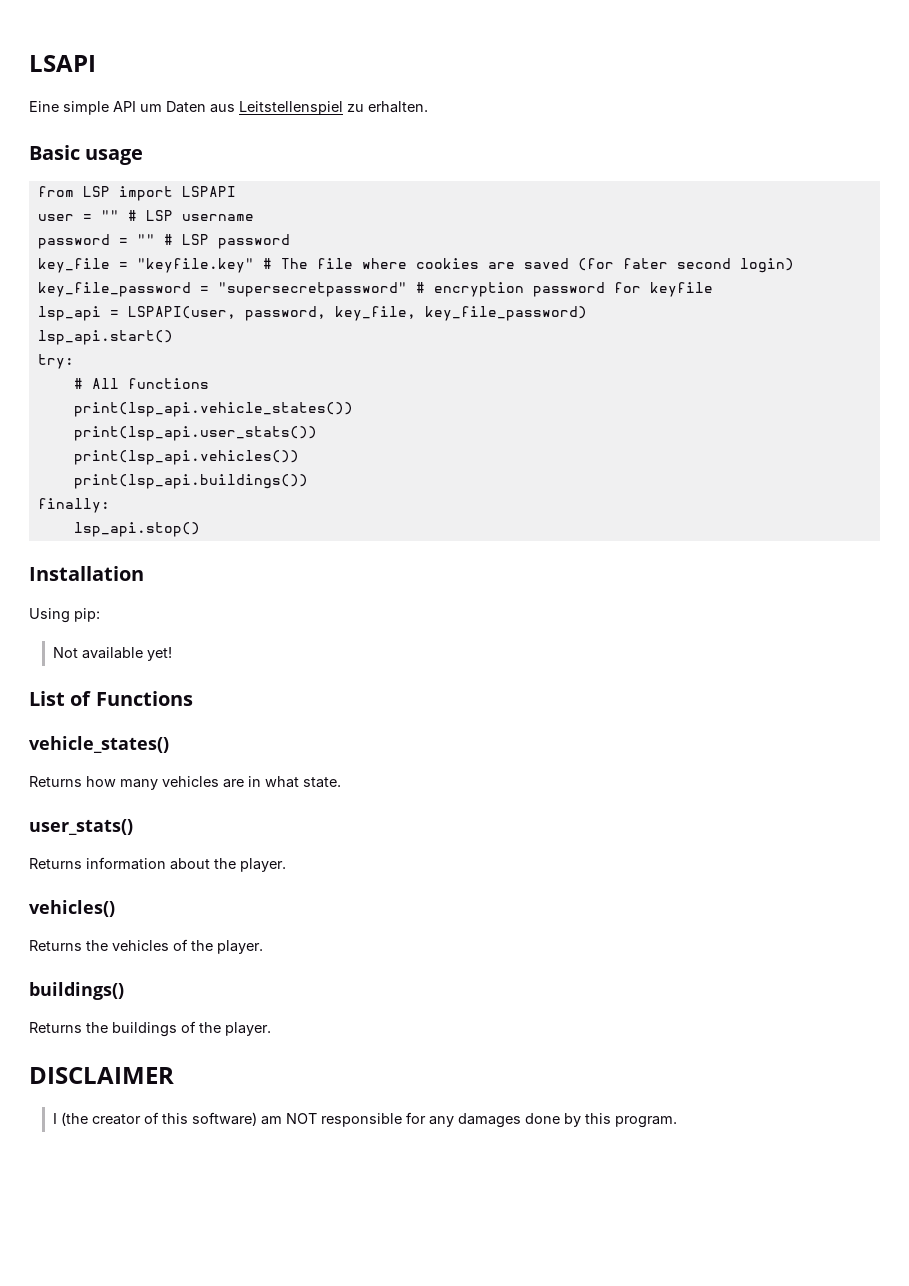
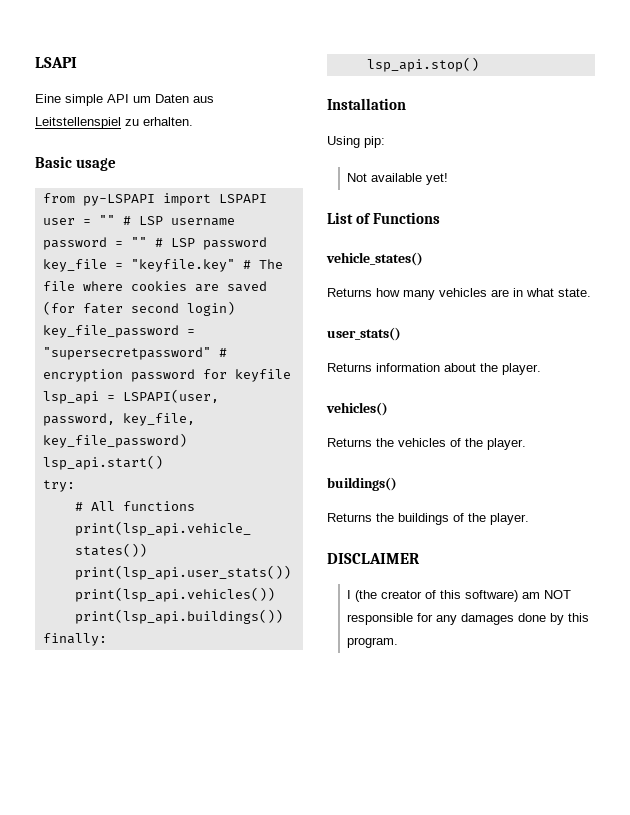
- from LSP import LSPAPI
+ from py-LSPAPI import LSPAPI

